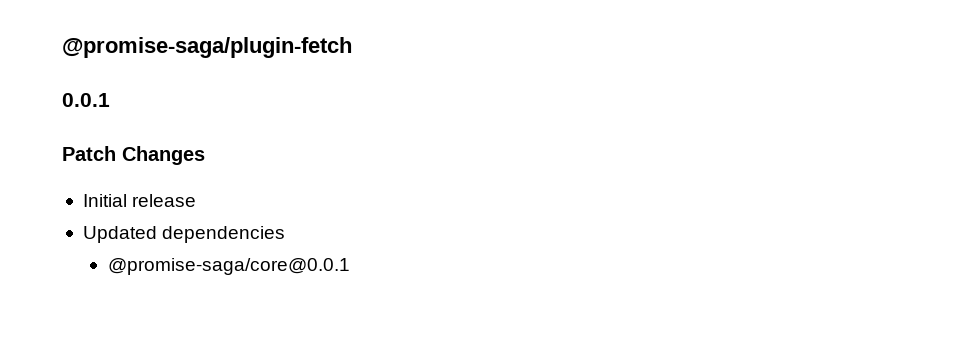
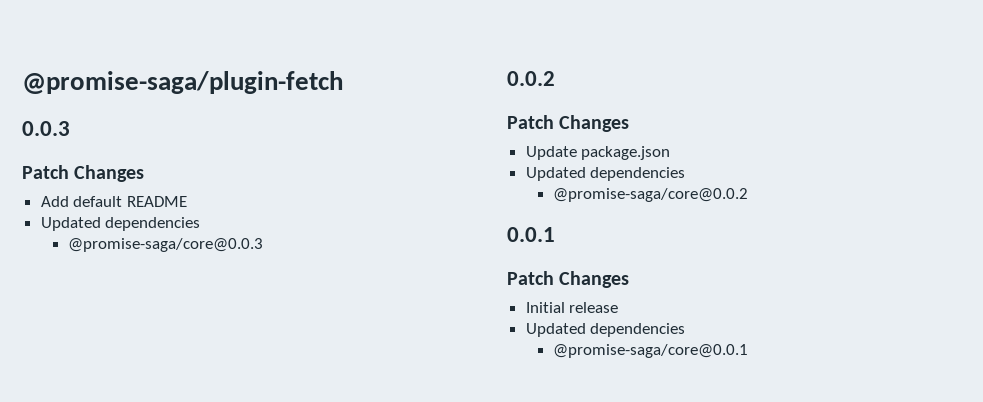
+ 0.0.3
+ Patch Changes
+ Add default README
+ Updated dependencies
+ @promise-saga/core@0.0.3
+ 0.0.2
+ Patch Changes
+ Update package.json
+ Updated dependencies
+ @promise-saga/core@0.0.2

